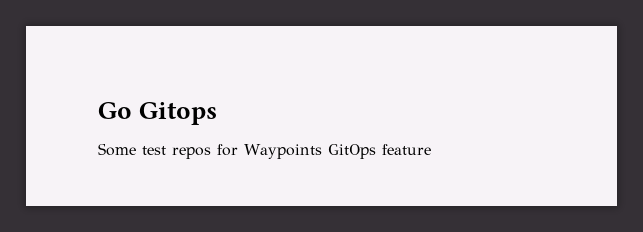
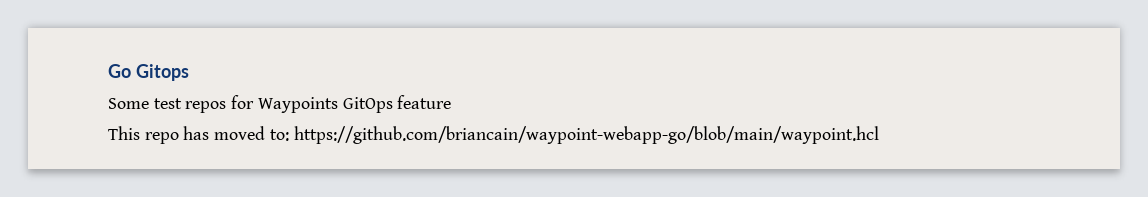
+ This repo has moved to: https://github.com/briancain/waypoint-webapp-go/blob/main/waypoint.hcl

